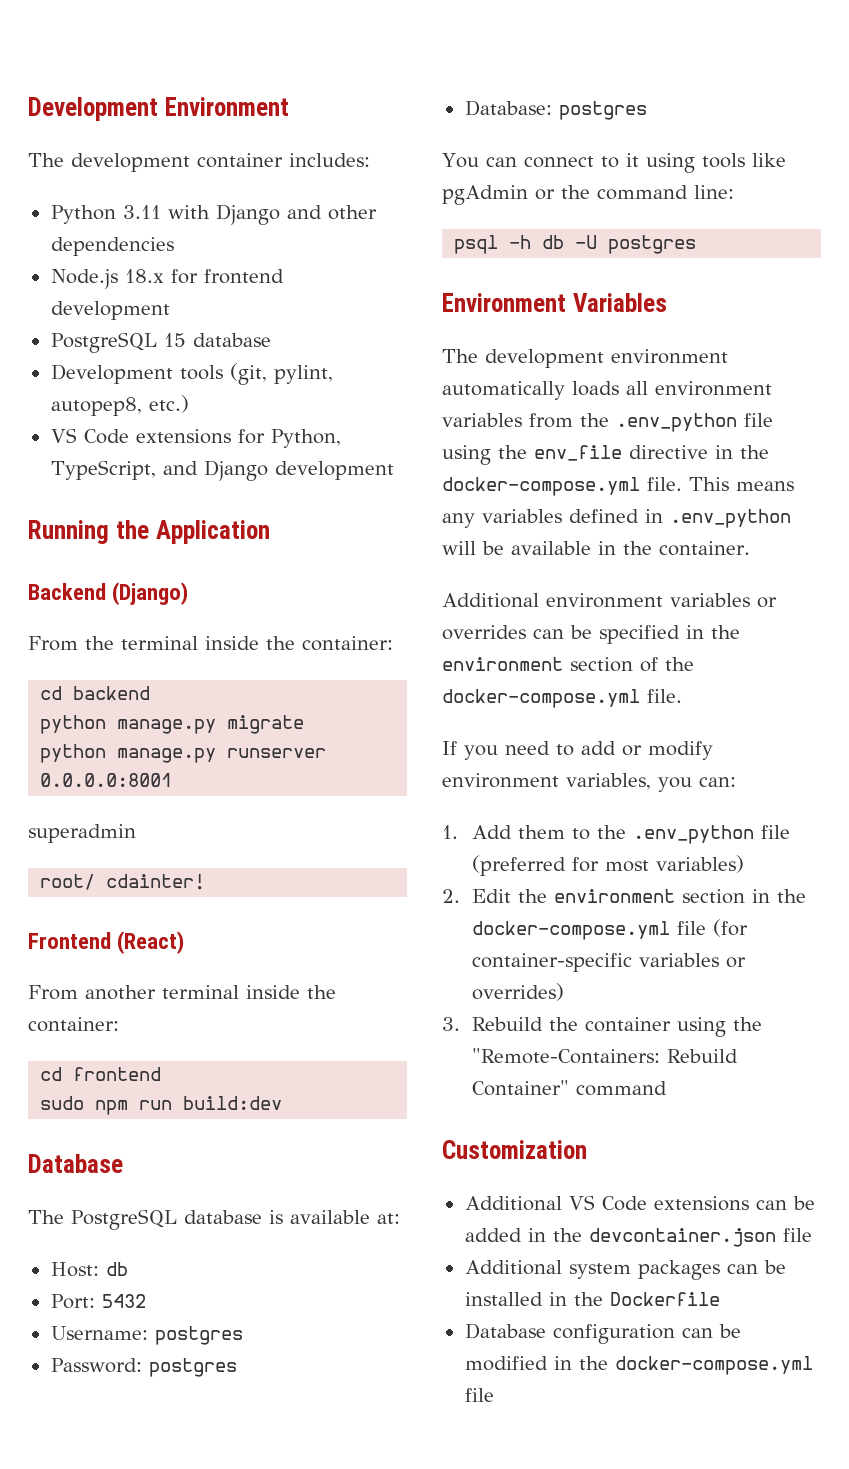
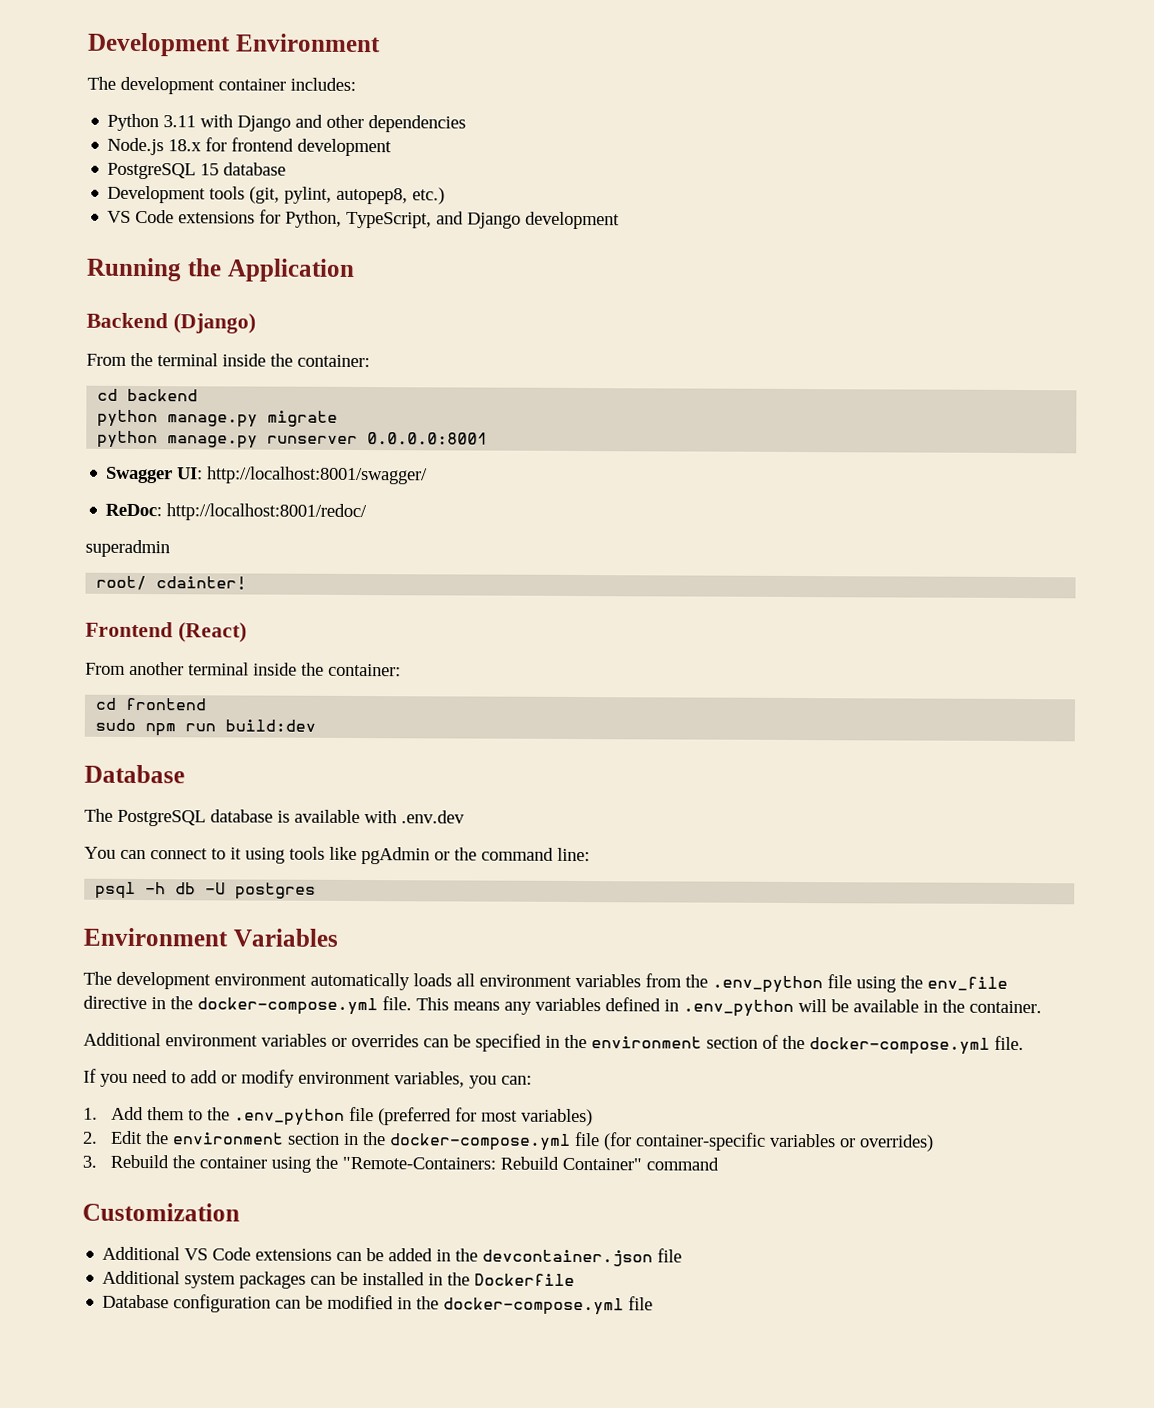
+ Swagger UI: http://localhost:8001/swagger/
+ ReDoc: http://localhost:8001/redoc/
- The PostgreSQL database is available at:
- Host: db
- Port: 5432
- Username: postgres
- Password: postgres
- Database: postgres
+ The PostgreSQL database is available with .env.dev

